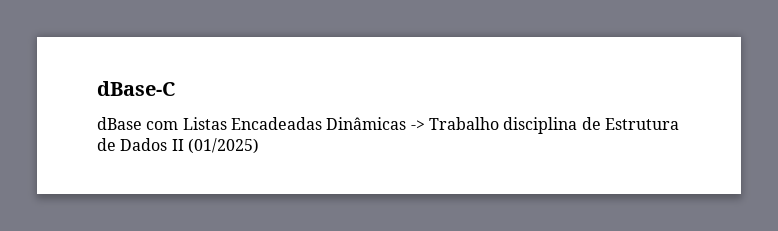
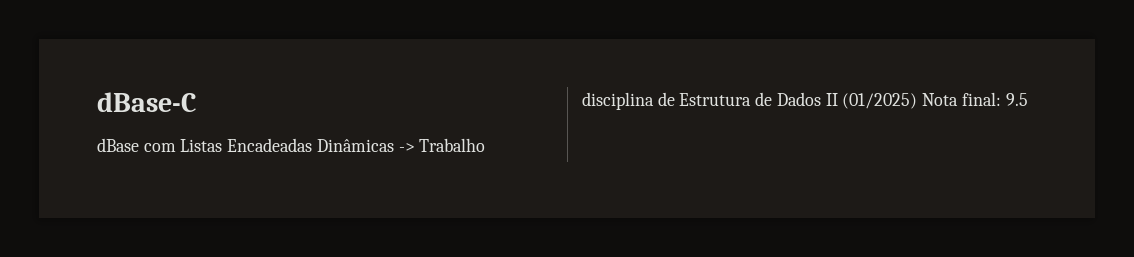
- dBase com Listas Encadeadas Dinâmicas -> Trabalho disciplina de Estrutura de Dados II (01/2025)
+ dBase com Listas Encadeadas Dinâmicas -> Trabalho disciplina de Estrutura de Dados II (01/2025) Nota final: 9.5

